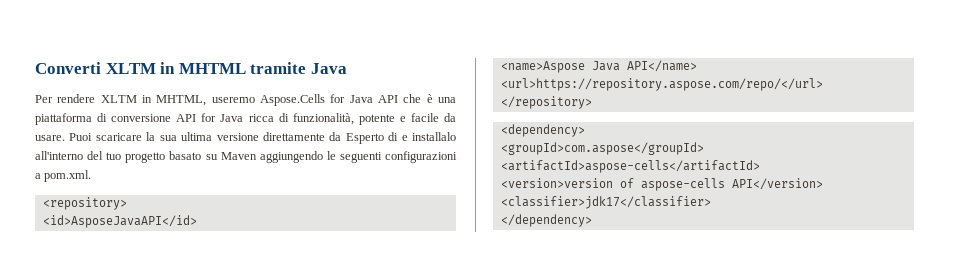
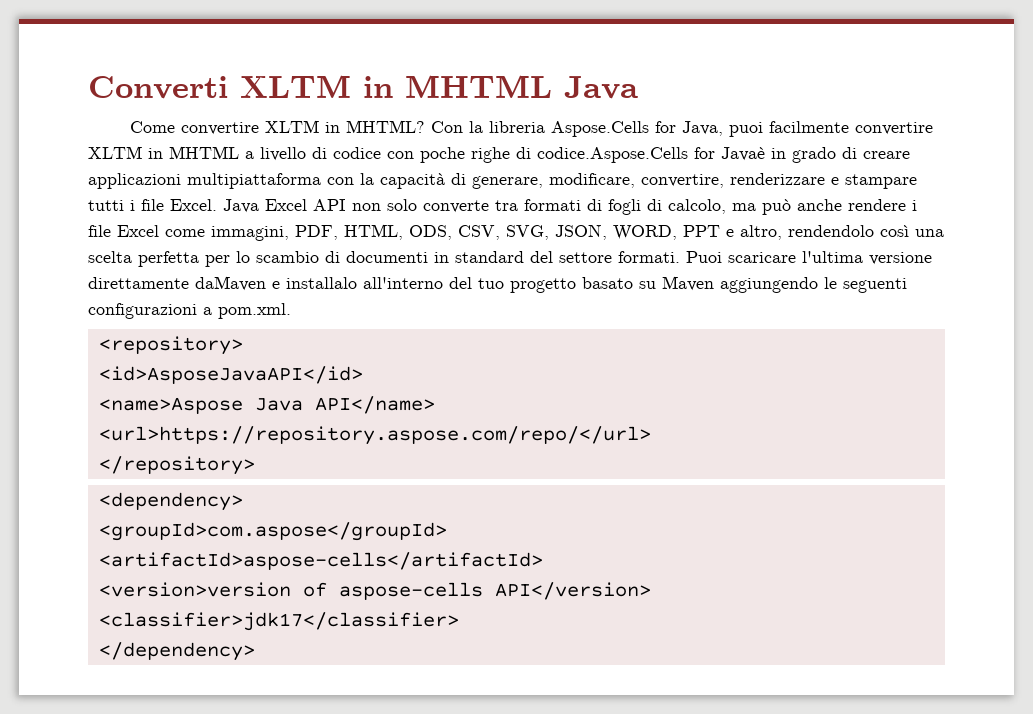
- Converti XLTM in MHTML tramite Java
+ Converti XLTM in MHTML Java
- Per rendere XLTM in MHTML, useremo Aspose.Cells for Java API che è una piattaforma di conversione API for Java ricca di funzionalità, potente e facile da usare. Puoi scaricare la sua ultima versione direttamente da Esperto di e installalo all'interno del tuo progetto basato su Maven aggiungendo le seguenti configurazioni a pom.xml.
+ Come convertire XLTM in MHTML? Con la libreria Aspose.Cells for Java, puoi facilmente convertire XLTM in MHTML a livello di codice con poche righe di codice.Aspose.Cells for Javaè in grado di creare applicazioni multipiattaforma con la capacità di generare, modificare, convertire, renderizzare e stampare tutti i file Excel. Java Excel API non solo converte tra formati di fogli di calcolo, ma può anche rendere i file Excel come immagini, PDF, HTML, ODS, CSV, SVG, JSON, WORD, PPT e altro, rendendolo così una scelta perfetta per lo scambio di documenti in standard del settore formati. Puoi scaricare l'ultima versione direttamente daMaven e installalo all'interno del tuo progetto basato su Maven aggiungendo le seguenti configurazioni a pom.xml.

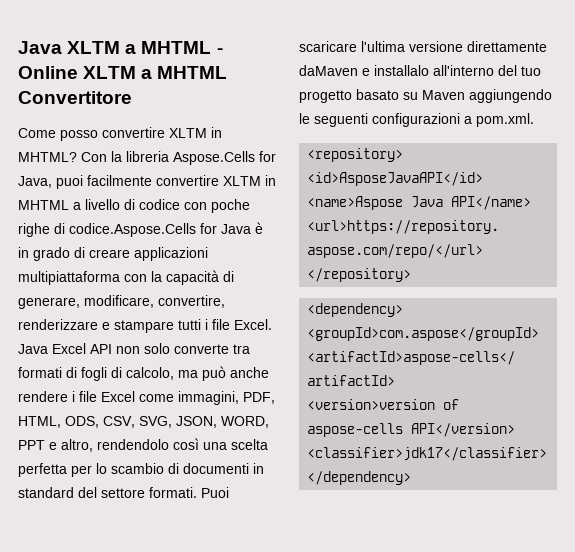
- Converti XLTM in MHTML Java
+ Java XLTM a MHTML - Online XLTM a MHTML Convertitore
- Come convertire XLTM in MHTML?
+ Come posso convertire XLTM in MHTML?
- Con la libreria Aspose.Cells for Java, puoi facilmente convertire XLTM in MHTML a livello di codice con poche righe di codice.Aspose.Cells for Javaè in grado di creare applicazioni multipiattaforma con la capacità di generare, modificare, convertire, renderizzare e stampare tutti i file Excel.
+ Con la libreria Aspose.Cells for Java, puoi facilmente convertire XLTM in MHTML a livello di codice con poche righe di codice.Aspose.Cells for Java è in grado di creare applicazioni multipiattaforma con la capacità di generare, modificare, convertire, renderizzare e stampare tutti i file Excel.

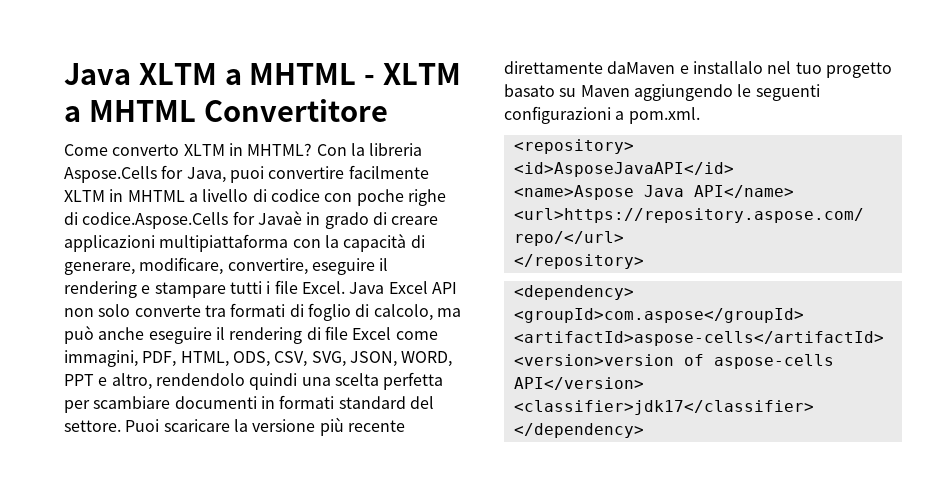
- Java XLTM a MHTML - Online XLTM a MHTML Convertitore
+ Java XLTM a MHTML - XLTM a MHTML Convertitore
- Come posso convertire XLTM in MHTML?
+ Come converto XLTM in MHTML?
- Con la libreria Aspose.Cells for Java, puoi facilmente convertire XLTM in MHTML a livello di codice con poche righe di codice.Aspose.Cells for Java è in grado di creare applicazioni multipiattaforma con la capacità di generare, modificare, convertire, renderizzare e stampare tutti i file Excel.
+ Con la libreria Aspose.Cells for Java, puoi convertire facilmente XLTM in MHTML a livello di codice con poche righe di codice.Aspose.Cells for Javaè in grado di creare applicazioni multipiattaforma con la capacità di generare, modificare, convertire, eseguire il rendering e stampare tutti i file Excel.
- Java Excel API non solo converte tra formati di fogli di calcolo, ma può anche rendere i file Excel come immagini, PDF, HTML, ODS, CSV, SVG, JSON, WORD, PPT e altro, rendendolo così una scelta perfetta per lo scambio di documenti in standard del settore formati. Puoi scaricare l'ultima versione direttamente daMaven e installalo all'interno del tuo progetto basato su Maven aggiungendo le seguenti configurazioni a pom.xml.
+ Java Excel API non solo converte tra formati di foglio di calcolo, ma può anche eseguire il rendering di file Excel come immagini, PDF, HTML, ODS, CSV, SVG, JSON, WORD, PPT e altro, rendendolo quindi una scelta perfetta per scambiare documenti in formati standard del settore. Puoi scaricare la versione più recente direttamente daMaven e installalo nel tuo progetto basato su Maven aggiungendo le seguenti configurazioni a pom.xml.

